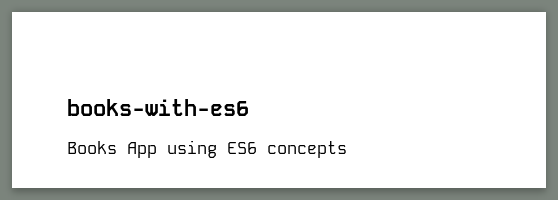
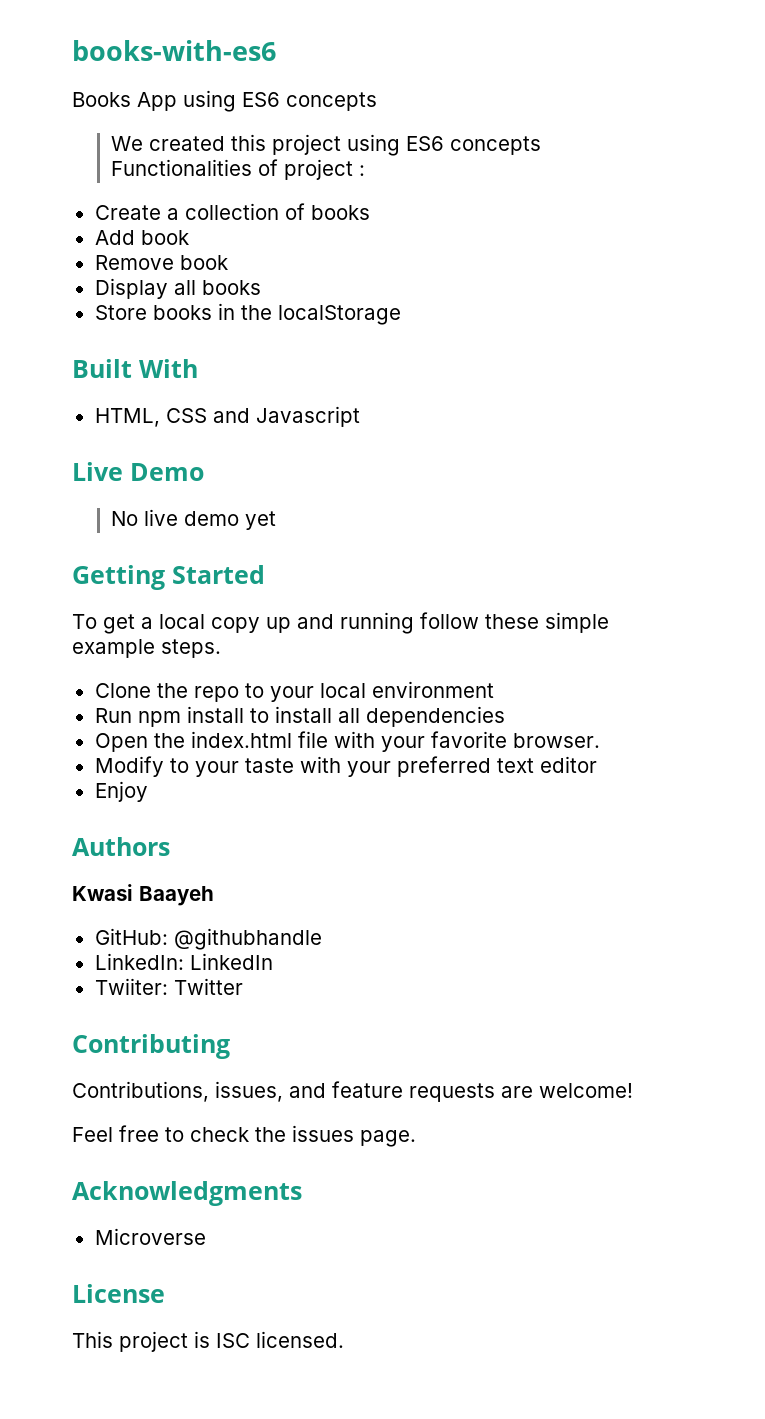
+ We created this project using ES6 concepts Functionalities of project :
+ Create a collection of books
+ Add book
+ Remove book
+ Display all books
+ Store books in the localStorage
+ Built With
+ HTML, CSS and Javascript
+ Live Demo
+ No live demo yet
+ Getting Started
+ To get a local copy up and running follow these simple example steps.
+ Clone the repo to your local environment
+ Run npm install to install all dependencies
+ Open the index.html file with your favorite browser.
+ Modify to your taste with your preferred text editor
+ Enjoy
+ Authors
+ Kwasi Baayeh
+ GitHub: @githubhandle
+ LinkedIn: LinkedIn
+ Twiiter: Twitter
+ Contributing
+ Contributions, issues, and feature requests are welcome!
+ Feel free to check the issues page.
+ Acknowledgments
+ Microverse
+ License
+ This project is ISC licensed.

